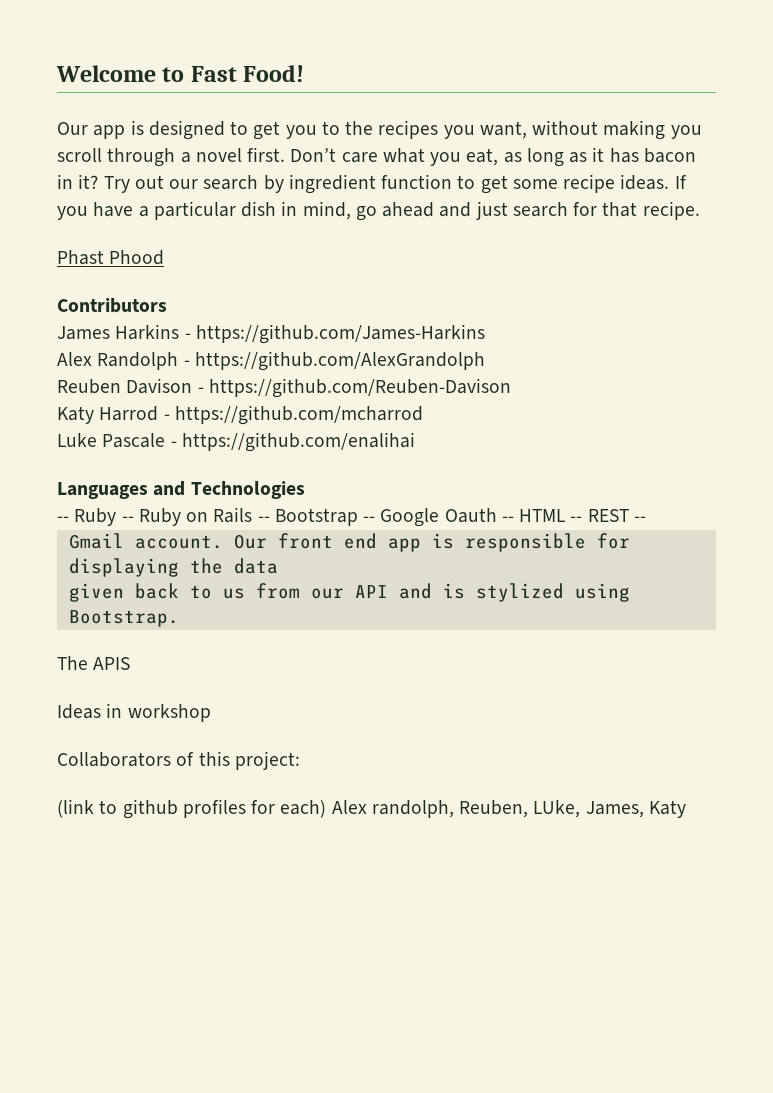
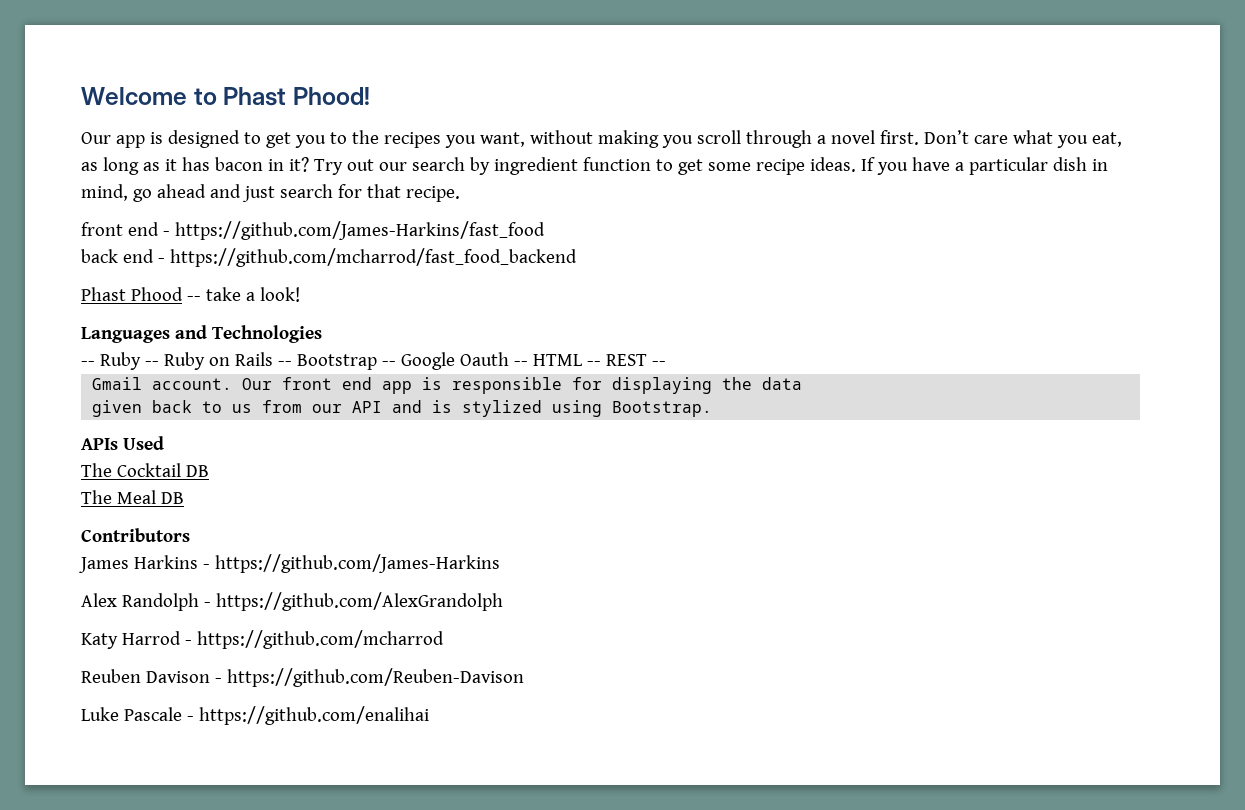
- Welcome to Fast Food!
+ Welcome to Phast Phood!
- Phast Phood
- Contributors
- James Harkins - https://github.com/James-Harkins
- Alex Randolph - https://github.com/AlexGrandolph
- Reuben Davison - https://github.com/Reuben-Davison
- Katy Harrod - https://github.com/mcharrod
- Luke Pascale - https://github.com/enalihai
+ front end - https://github.com/James-Harkins/fast_food
+ back end - https://github.com/mcharrod/fast_food_backend
+ Phast Phood -- take a look!
- The APIS
- Ideas in workshop
- Collaborators of this project:
- (link to github profiles for each) Alex randolph, Reuben, LUke, James, Katy
+ APIs Used
+ The Cocktail DB
+ The Meal DB
+ Contributors
+ James Harkins - https://github.com/James-Harkins
+ Alex Randolph - https://github.com/AlexGrandolph
+ Katy Harrod - https://github.com/mcharrod
+ Reuben Davison - https://github.com/Reuben-Davison
+ Luke Pascale - https://github.com/enalihai

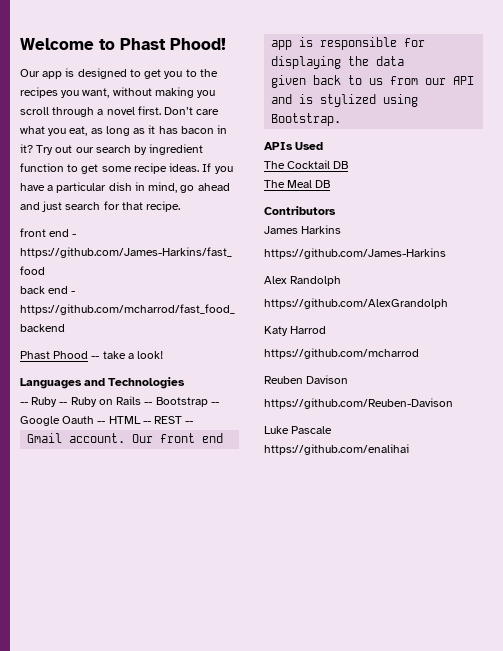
- James Harkins - https://github.com/James-Harkins
+ James Harkins
+ https://github.com/James-Harkins
- Alex Randolph - https://github.com/AlexGrandolph
+ Alex Randolph
+ https://github.com/AlexGrandolph
- Katy Harrod - https://github.com/mcharrod
+ Katy Harrod
+ https://github.com/mcharrod
- Reuben Davison - https://github.com/Reuben-Davison
+ Reuben Davison
+ https://github.com/Reuben-Davison
- Luke Pascale - https://github.com/enalihai
+ Luke Pascale
+ https://github.com/enalihai

